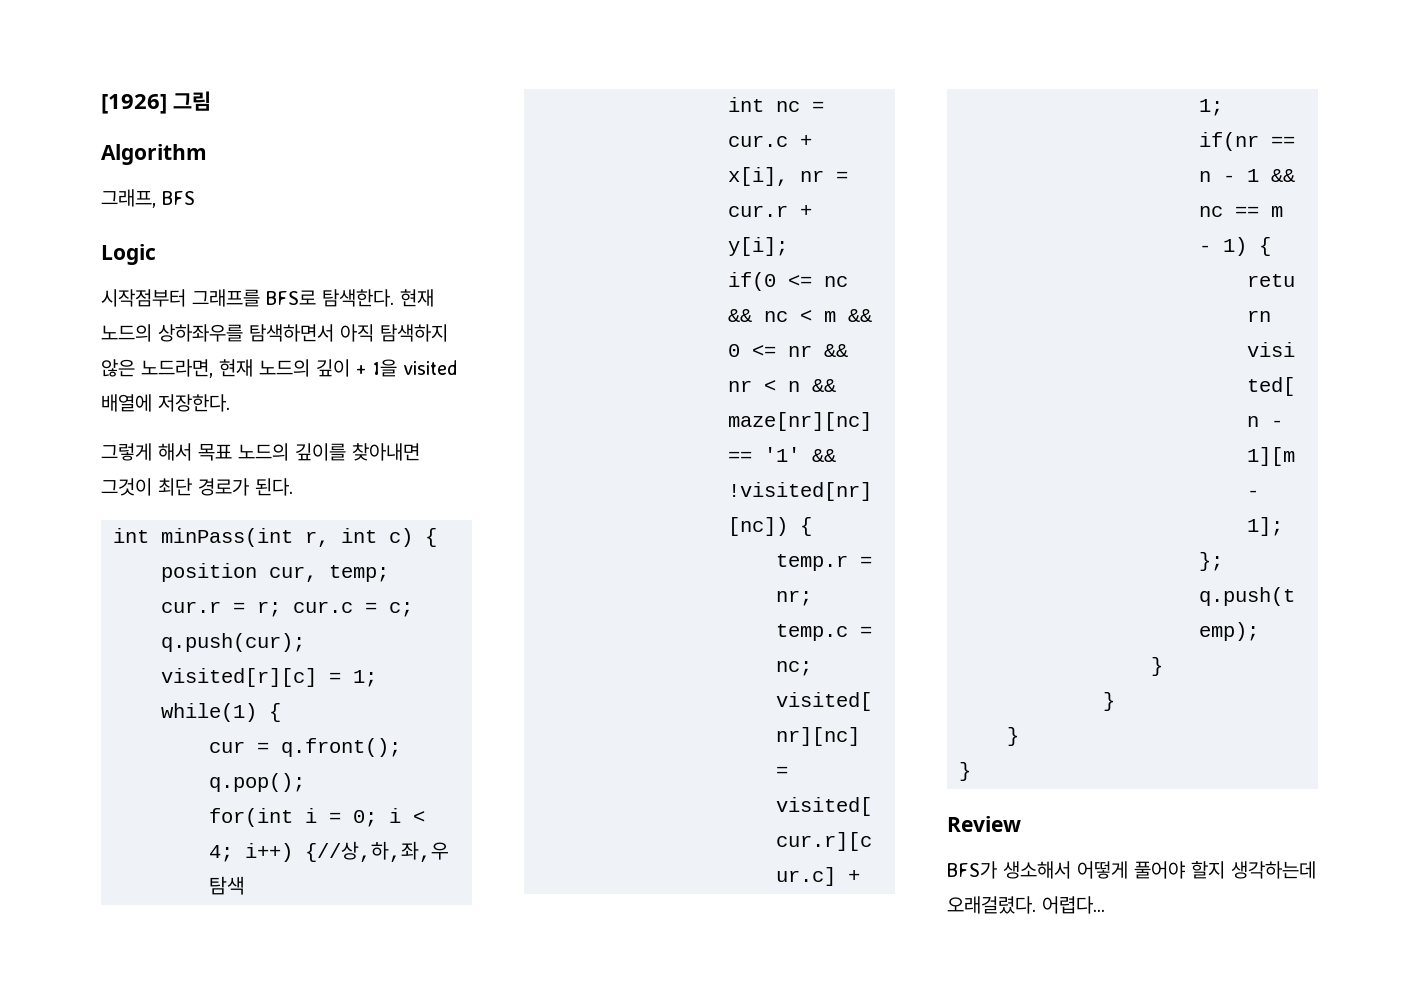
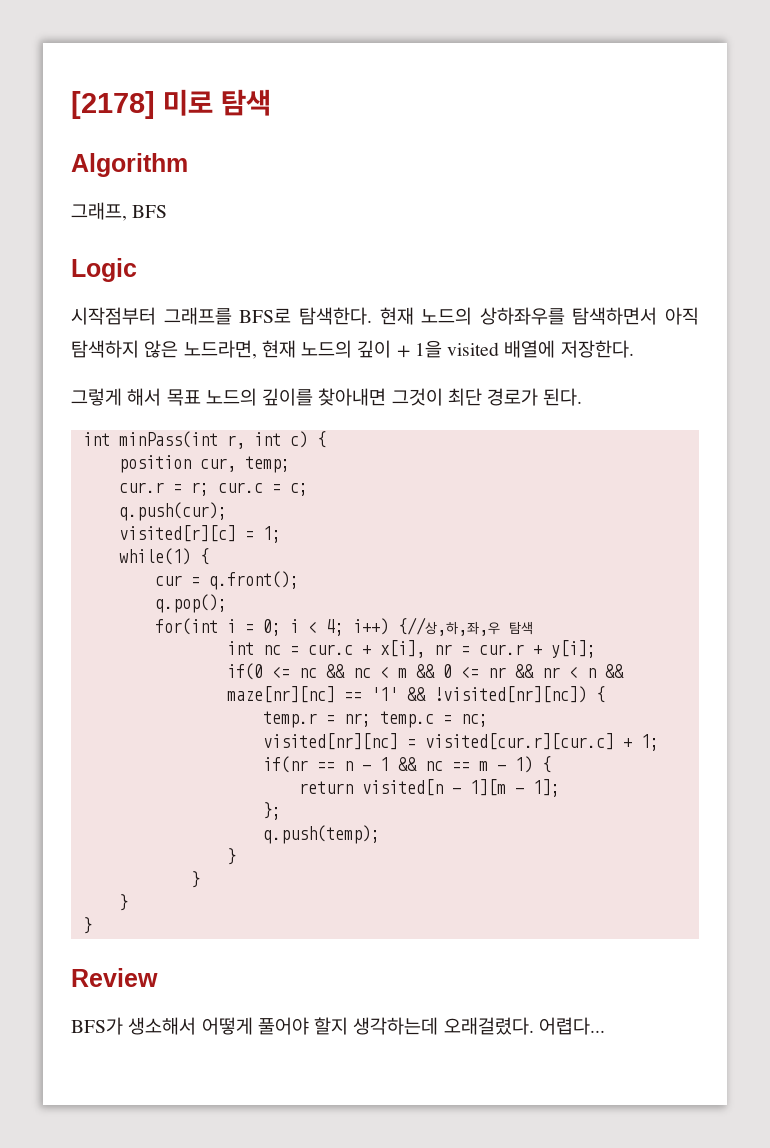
- [1926] 그림
+ [2178] 미로 탐색

